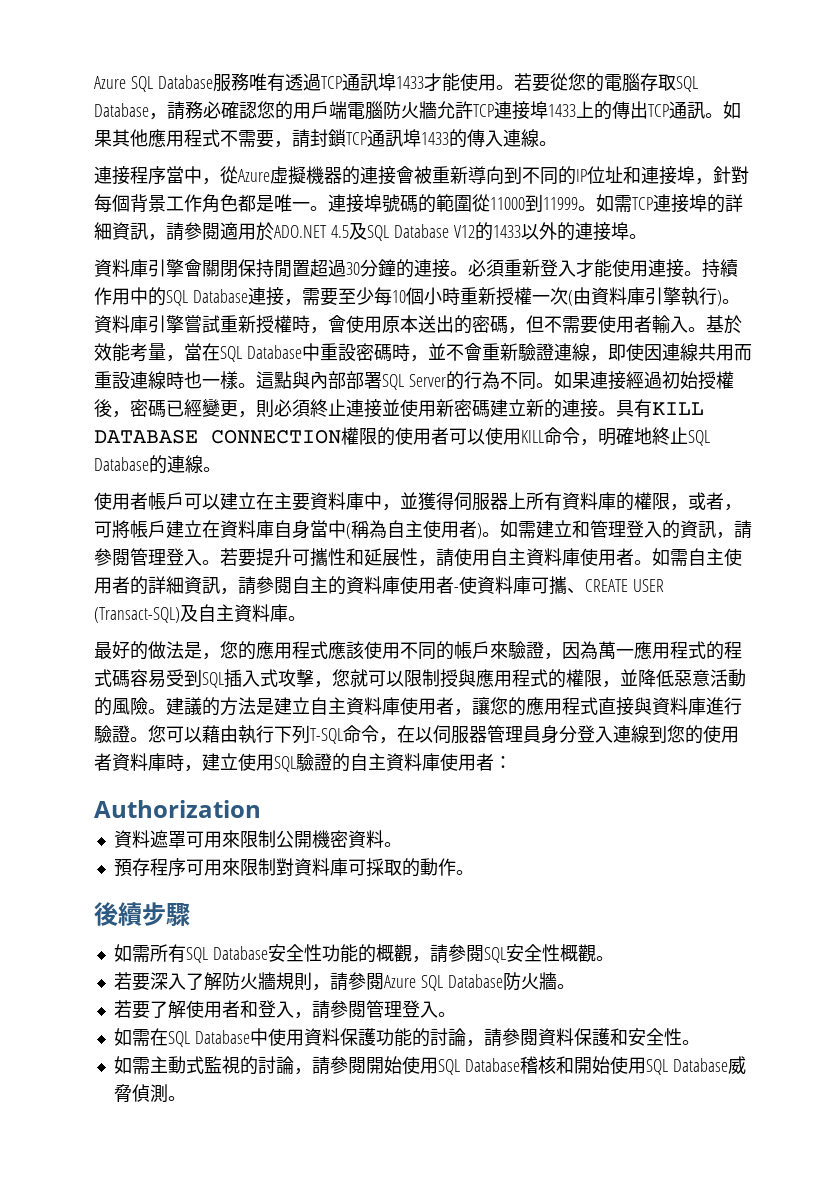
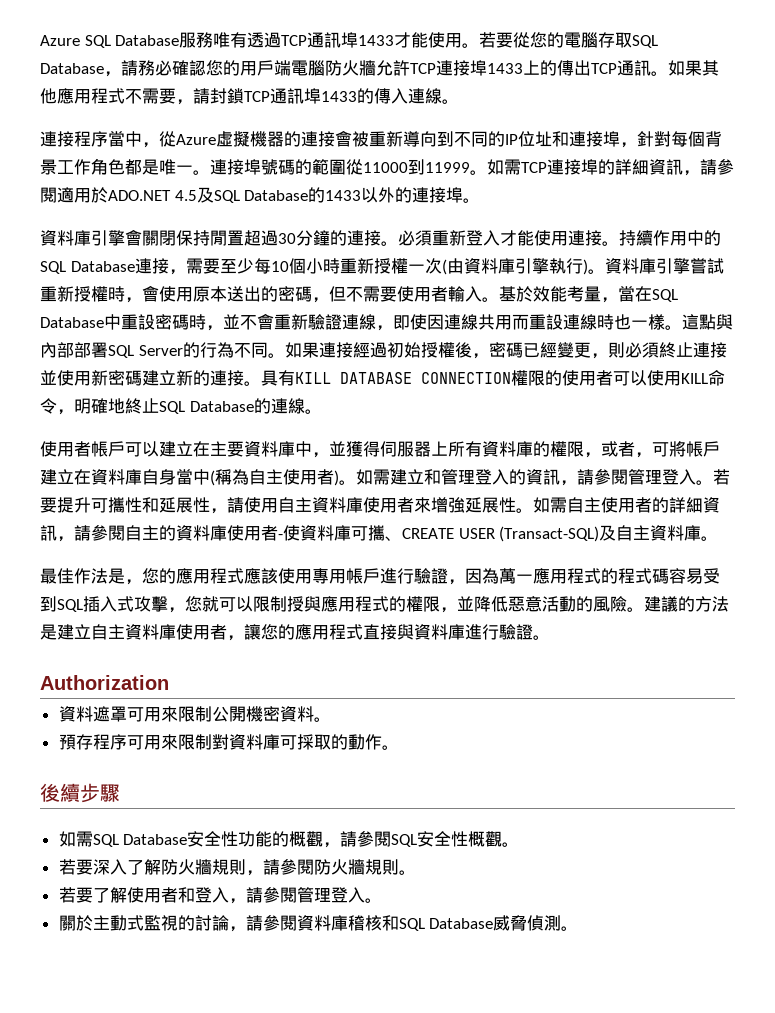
- 如需TCP連接埠的詳細資訊，請參閱適用於ADO.NET 4.5及SQL Database V12的1433以外的連接埠。
+ 如需TCP連接埠的詳細資訊，請參閱適用於ADO.NET 4.5及SQL Database的1433以外的連接埠。
- 若要提升可攜性和延展性，請使用自主資料庫使用者。
+ 若要提升可攜性和延展性，請使用自主資料庫使用者來增強延展性。
- 最好的做法是，您的應用程式應該使用不同的帳戶來驗證，因為萬一應用程式的程式碼容易受到SQL插入式攻擊，您就可以限制授與應用程式的權限，並降低惡意活動的風險。
+ 最佳作法是，您的應用程式應該使用專用帳戶進行驗證，因為萬一應用程式的程式碼容易受到SQL插入式攻擊，您就可以限制授與應用程式的權限，並降低惡意活動的風險。
- 您可以藉由執行下列T-SQL命令，在以伺服器管理員身分登入連線到您的使用者資料庫時，建立使用SQL驗證的自主資料庫使用者：
- 如需所有SQL Database安全性功能的概觀，請參閱SQL安全性概觀。
+ 如需SQL Database安全性功能的概觀，請參閱SQL安全性概觀。
- 若要深入了解防火牆規則，請參閱Azure SQL Database防火牆。
+ 若要深入了解防火牆規則，請參閱防火牆規則。
- 如需在SQL Database中使用資料保護功能的討論，請參閱資料保護和安全性。
- 如需主動式監視的討論，請參閱開始使用SQL Database稽核和開始使用SQL Database威脅偵測。
+ 關於主動式監視的討論，請參閱資料庫稽核和SQL Database威脅偵測。

